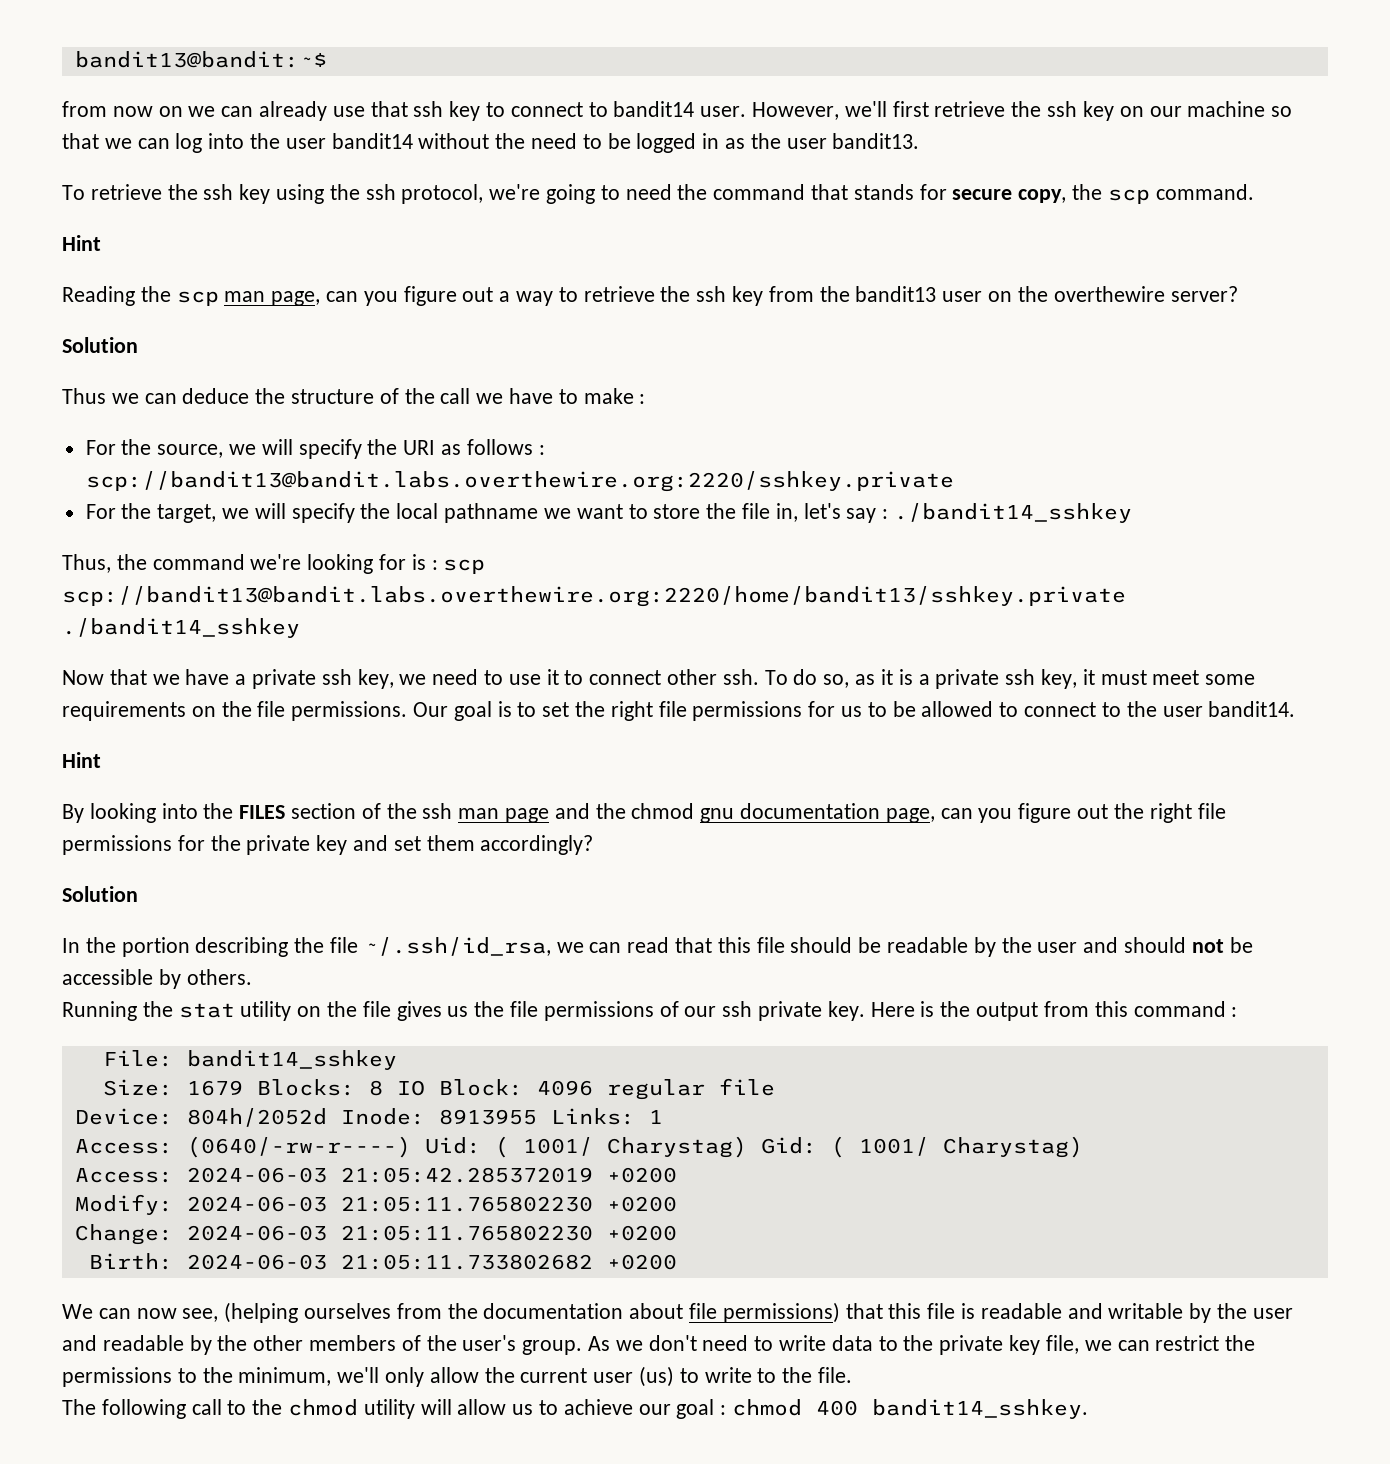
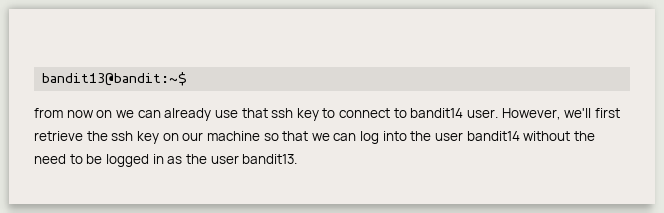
- To retrieve the ssh key using the ssh protocol, we're going to need the command that stands for secure copy, the scp command.
- Hint
- Reading the scp man page, can you figure out a way to retrieve the ssh key from the bandit13 user on the overthewire server?
- Solution
- Thus we can deduce the structure of the call we have to make :
- For the source, we will specify the URI as follows : scp://bandit13@bandit.labs.overthewire.org:2220/sshkey.private
- For the target, we will specify the local pathname we want to store the file in, let's say : ./bandit14_sshkey
- Thus, the command we're looking for is : scp scp://bandit13@bandit.labs.overthewire.org:2220/home/bandit13/sshkey.private ./bandit14_sshkey
- Now that we have a private ssh key, we need to use it to connect other ssh. To do so, as it is a private ssh key, it must meet some requirements on the file permissions. Our goal is to set the right file permissions for us to be allowed to connect to the user bandit14.
- Hint
- By looking into the FILES section of the ssh man page and the chmod gnu documentation page, can you figure out the right file permissions for the private key and set them accordingly?
- Solution
- In the portion describing the file ~/.ssh/id_rsa, we can read that this file should be readable by the user and should not be accessible by others.
- Running the stat utility on the file gives us the file permissions of our ssh private key. Here is the output from this command :
- File: bandit14_sshkey
- Size: 1679 Blocks: 8 IO Block: 4096 regular file
- Device: 804h/2052d Inode: 8913955 Links: 1
- Access: (0640/-rw-r----) Uid: ( 1001/ Charystag) Gid: ( 1001/ Charystag)
- Access: 2024-06-03 21:05:42.285372019 +0200
- Modify: 2024-06-03 21:05:11.765802230 +0200
- Change: 2024-06-03 21:05:11.765802230 +0200
- Birth: 2024-06-03 21:05:11.733802682 +0200
- We can now see, (helping ourselves from the documentation about file permissions) that this file is readable and writable by the user and readable by the other members of the user's group. As we don't need to write data to the private key file, we can restrict the permissions to the minimum, we'll only allow the current user (us) to write to the file.
- The following call to the chmod utility will allow us to achieve our goal : chmod 400 bandit14_sshkey.

